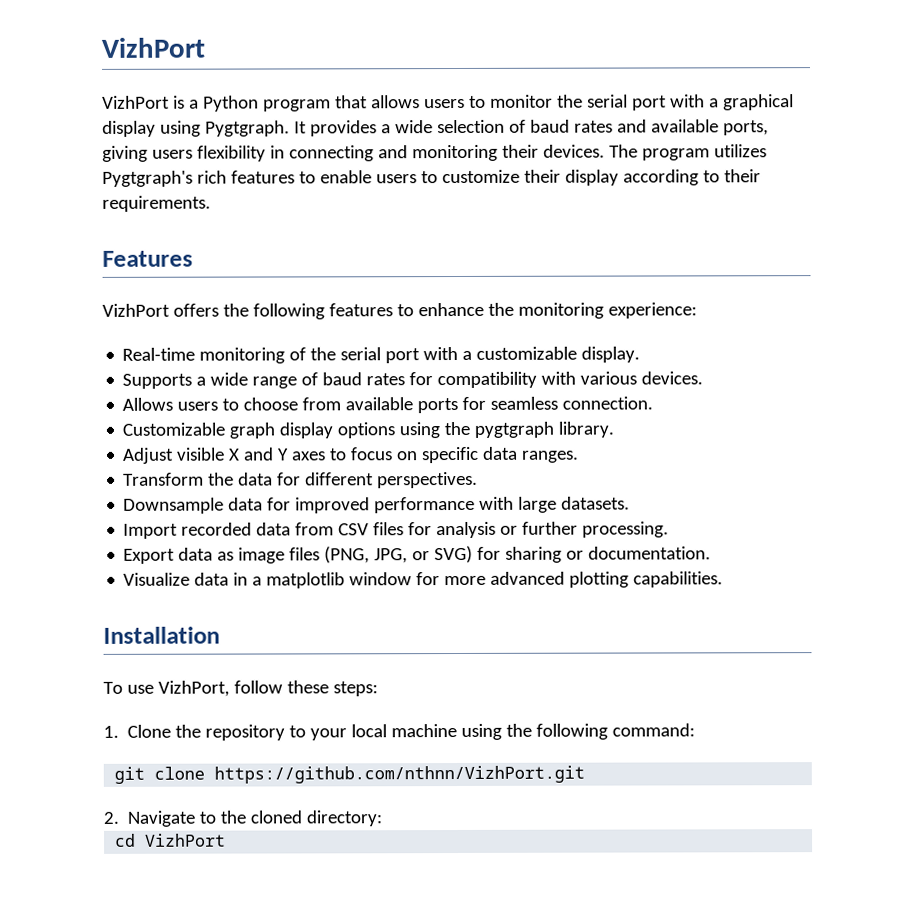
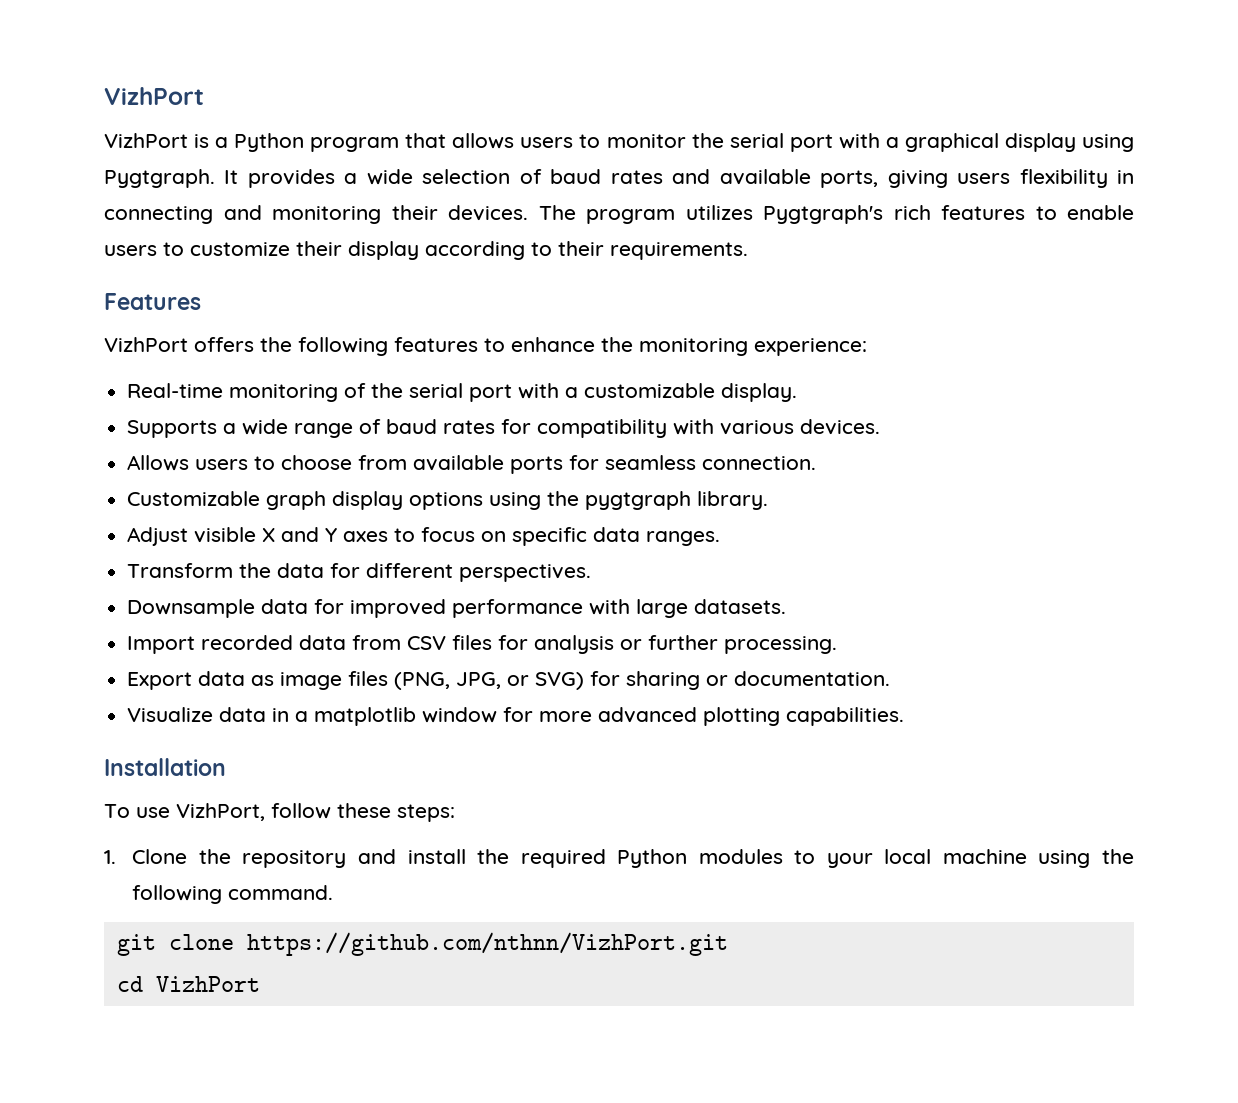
- 1. Clone the repository to your local machine using the following command:
+ 1. Clone the repository and install the required Python modules to your local machine using the following command.
- 2. Navigate to the cloned directory:

